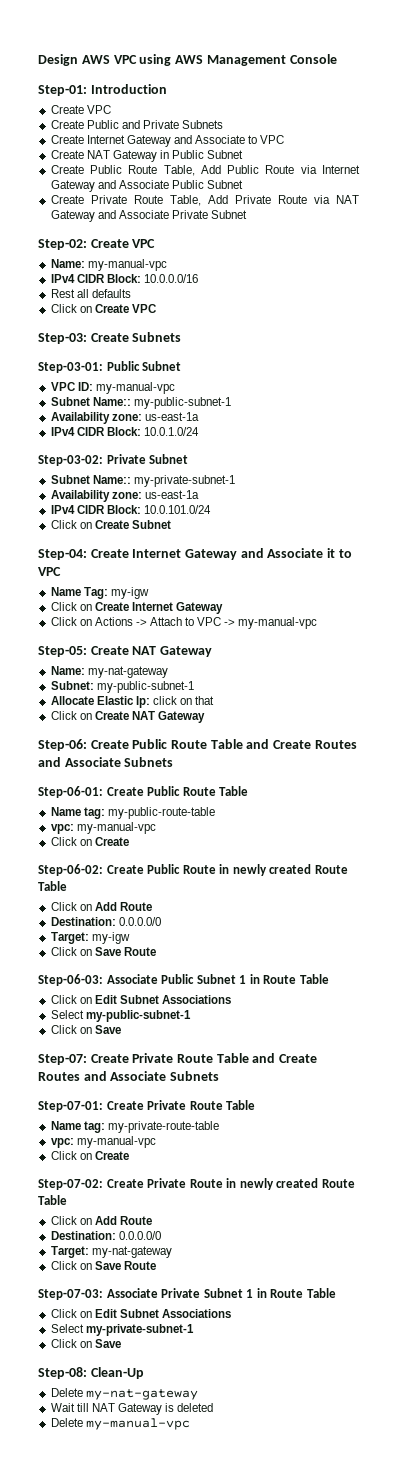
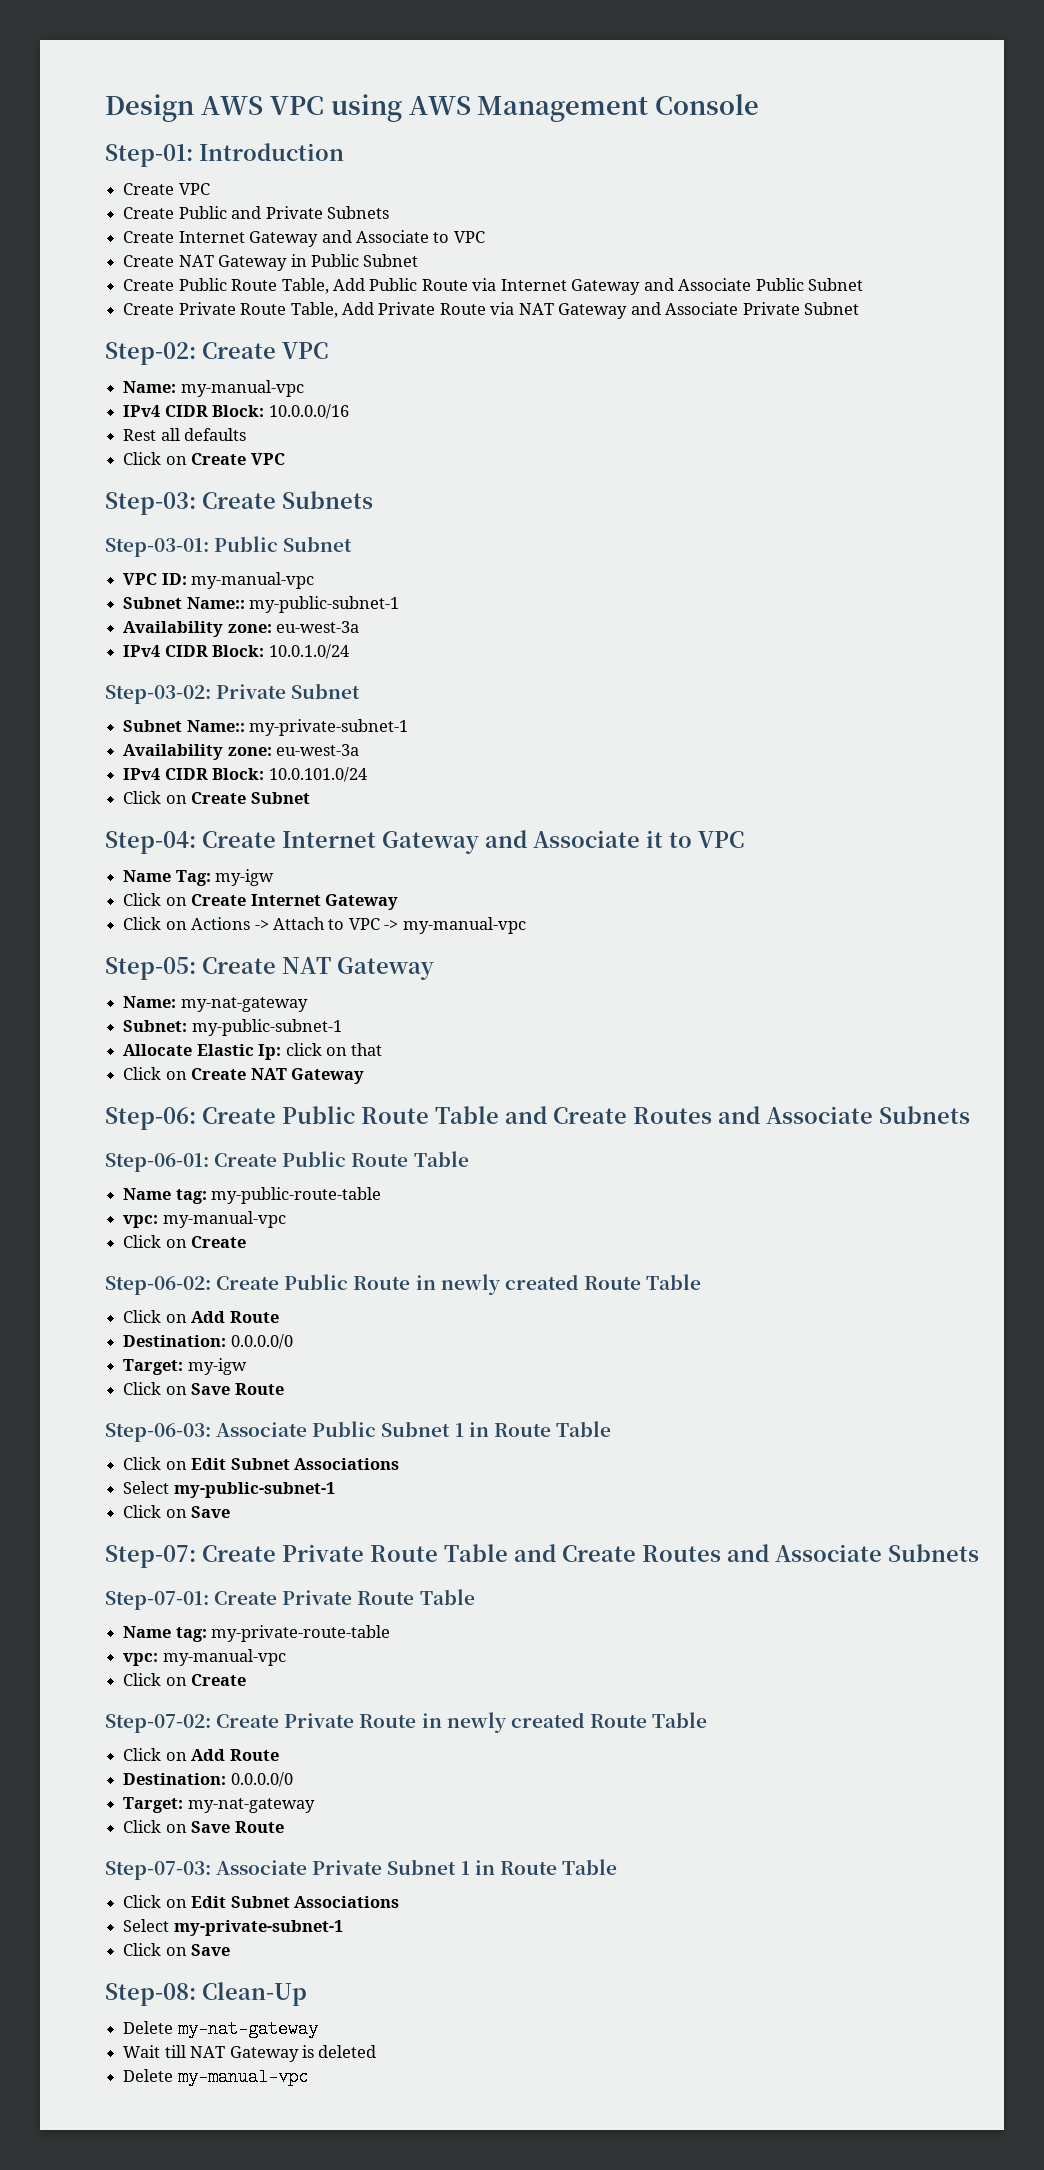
  Subnet Name:: my-public-subnet-1
- Availability zone: us-east-1a
+ Availability zone: eu-west-3a
  Subnet Name:: my-private-subnet-1
- Availability zone: us-east-1a
+ Availability zone: eu-west-3a

